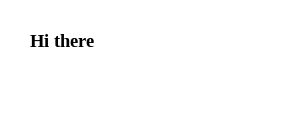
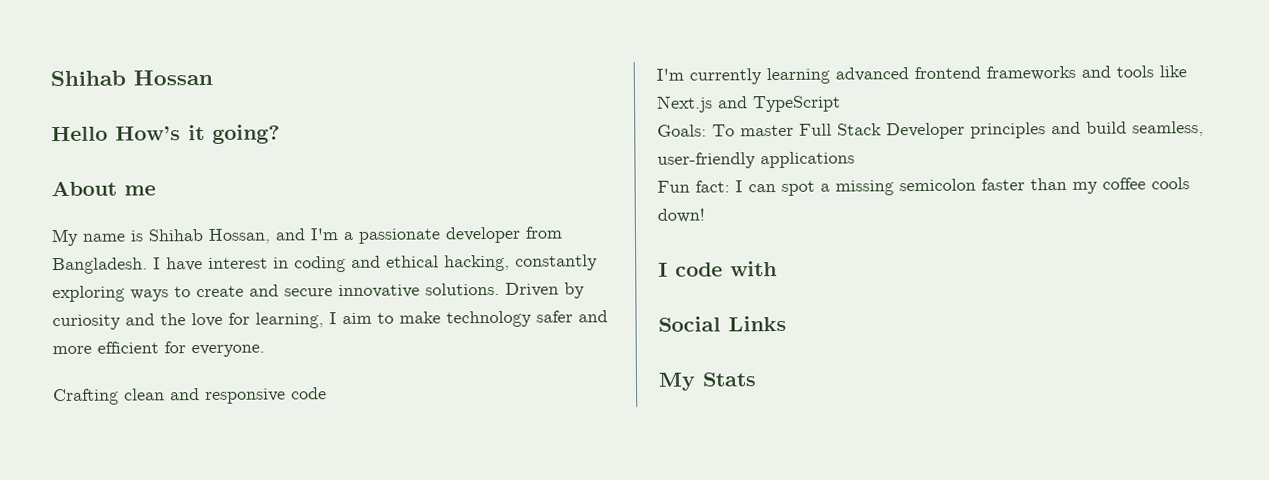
- Hi there
+ Shihab Hossan
+ Hello How’s it going?
+ About me
+ My name is Shihab Hossan, and I'm a passionate developer from Bangladesh. I have interest in coding and ethical hacking, constantly exploring ways to create and secure innovative solutions. Driven by curiosity and the love for learning, I aim to make technology safer and more efficient for everyone.
+ Crafting clean and responsive code
+ I'm currently learning advanced frontend frameworks and tools like Next.js and TypeScript
+ Goals: To master Full Stack Developer principles and build seamless, user-friendly applications
+ Fun fact: I can spot a missing semicolon faster than my coffee cools down!
+ I code with
+ Social Links
+ My Stats

